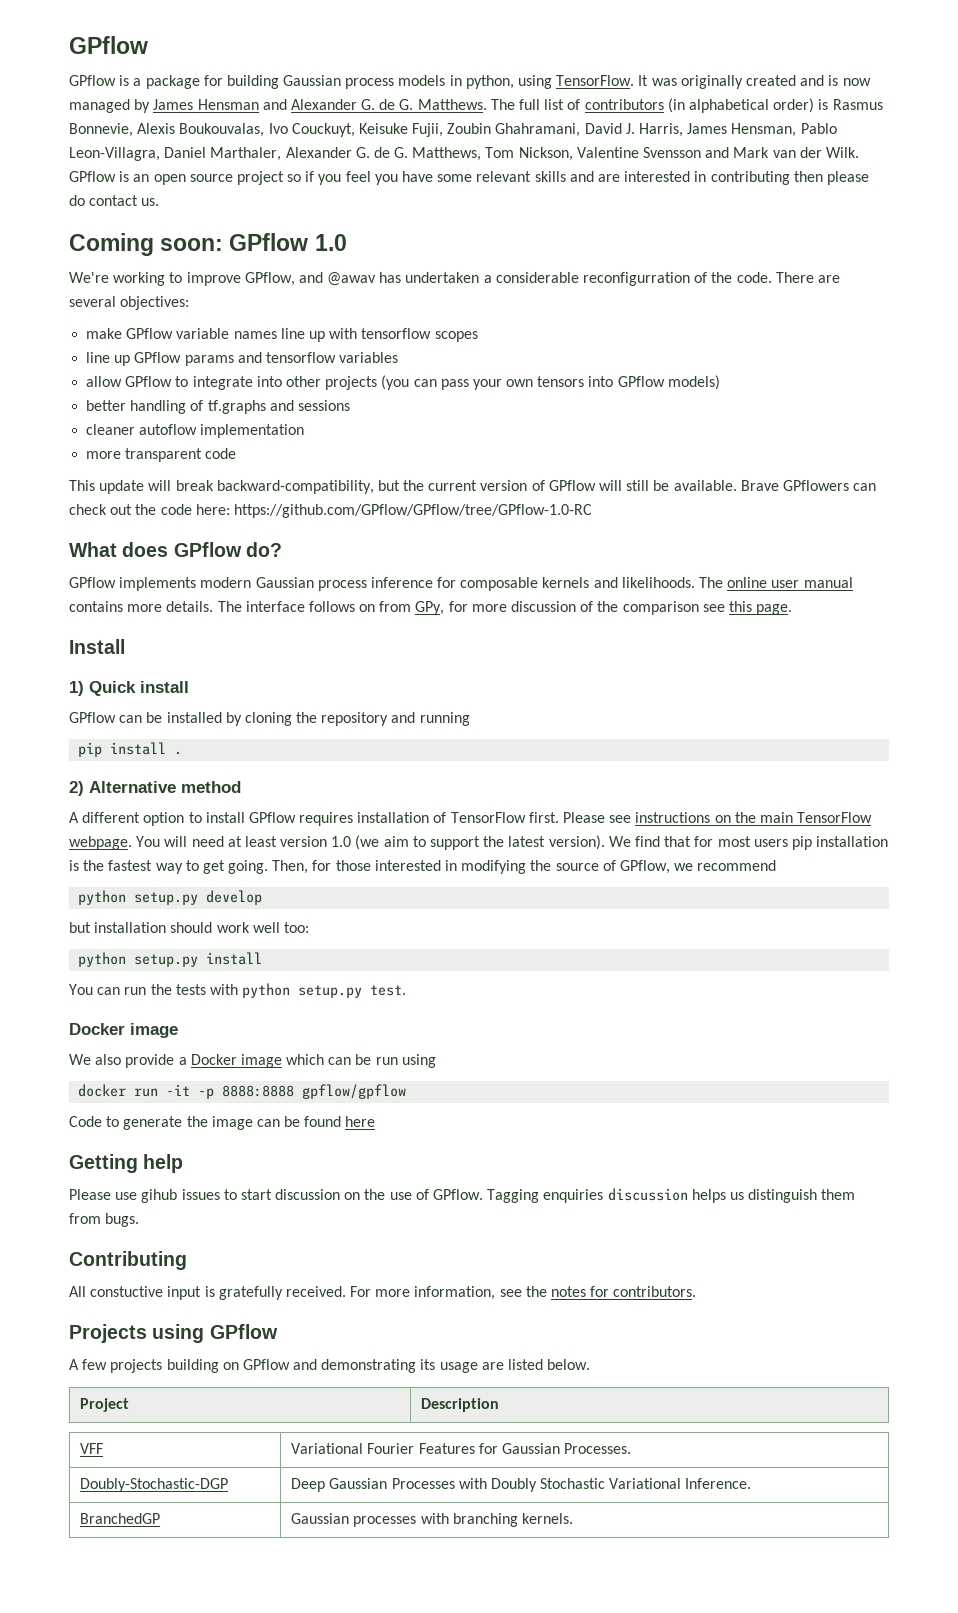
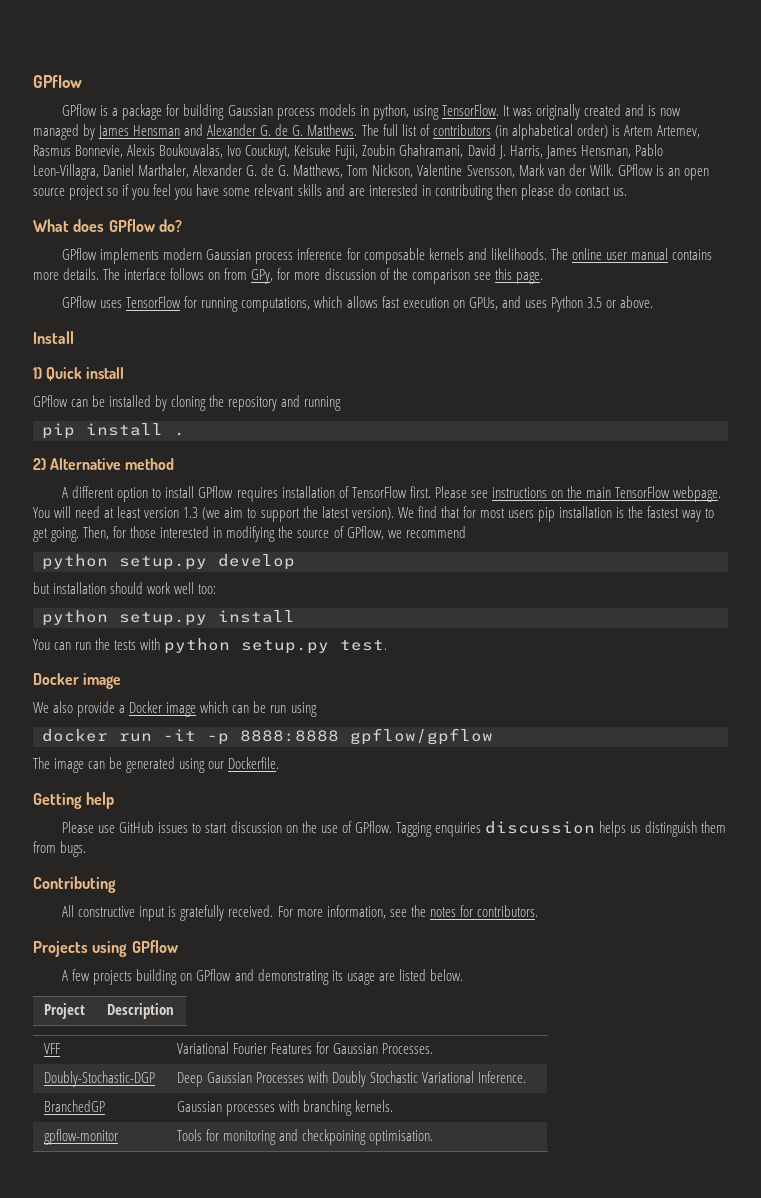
- The full list of contributors (in alphabetical order) is Rasmus Bonnevie, Alexis Boukouvalas, Ivo Couckuyt, Keisuke Fujii, Zoubin Ghahramani, David J. Harris, James Hensman, Pablo Leon-Villagra, Daniel Marthaler, Alexander G. de G. Matthews, Tom Nickson, Valentine Svensson and Mark van der Wilk.
+ The full list of contributors (in alphabetical order) is Artem Artemev, Rasmus Bonnevie, Alexis Boukouvalas, Ivo Couckuyt, Keisuke Fujii, Zoubin Ghahramani, David J. Harris, James Hensman, Pablo Leon-Villagra, Daniel Marthaler, Alexander G. de G. Matthews, Tom Nickson, Valentine Svensson, Mark van der Wilk.
- Coming soon: GPflow 1.0
- We're working to improve GPflow, and @awav has undertaken a considerable reconfigurration of the code. There are several objectives:
- make GPflow variable names line up with tensorflow scopes
- line up GPflow params and tensorflow variables
- allow GPflow to integrate into other projects (you can pass your own tensors into GPflow models)
- better handling of tf.graphs and sessions
- cleaner autoflow implementation
- more transparent code
- This update will break backward-compatibility, but the current version of GPflow will still be available. Brave GPflowers can check out the code here: https://github.com/GPflow/GPflow/tree/GPflow-1.0-RC
+ GPflow uses TensorFlow for running computations, which allows fast execution on GPUs, and uses Python 3.5 or above.
- You will need at least version 1.0 (we aim to support the latest version).
+ You will need at least version 1.3 (we aim to support the latest version).
- Code to generate the image can be found here
+ The image can be generated using our Dockerfile.
- Please use gihub issues to start discussion on the use of GPflow.
+ Please use GitHub issues to start discussion on the use of GPflow.
- All constuctive input is gratefully received.
+ All constructive input is gratefully received.
+ gpflow-monitor | Tools for monitoring and checkpoining optimisation.

